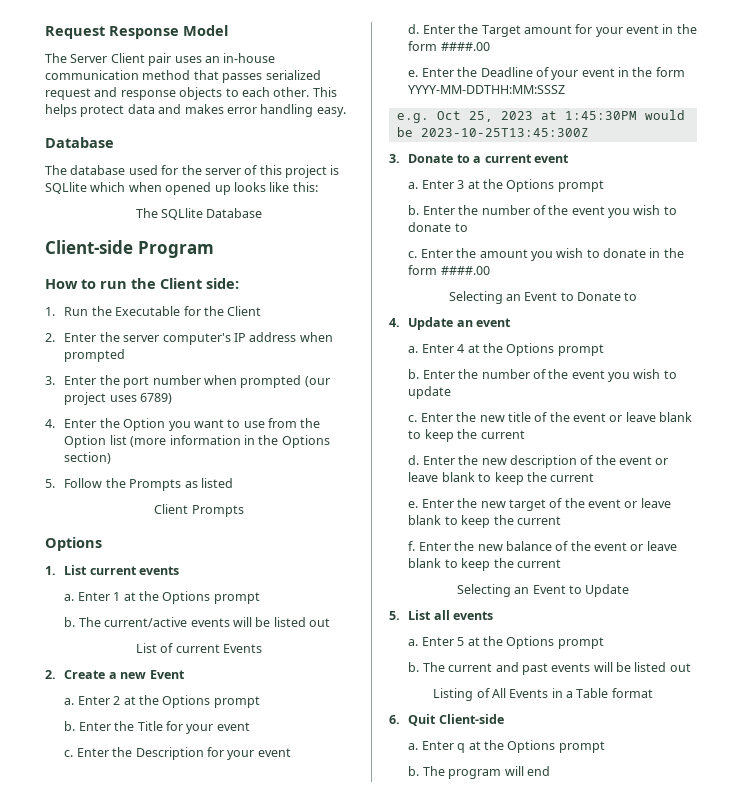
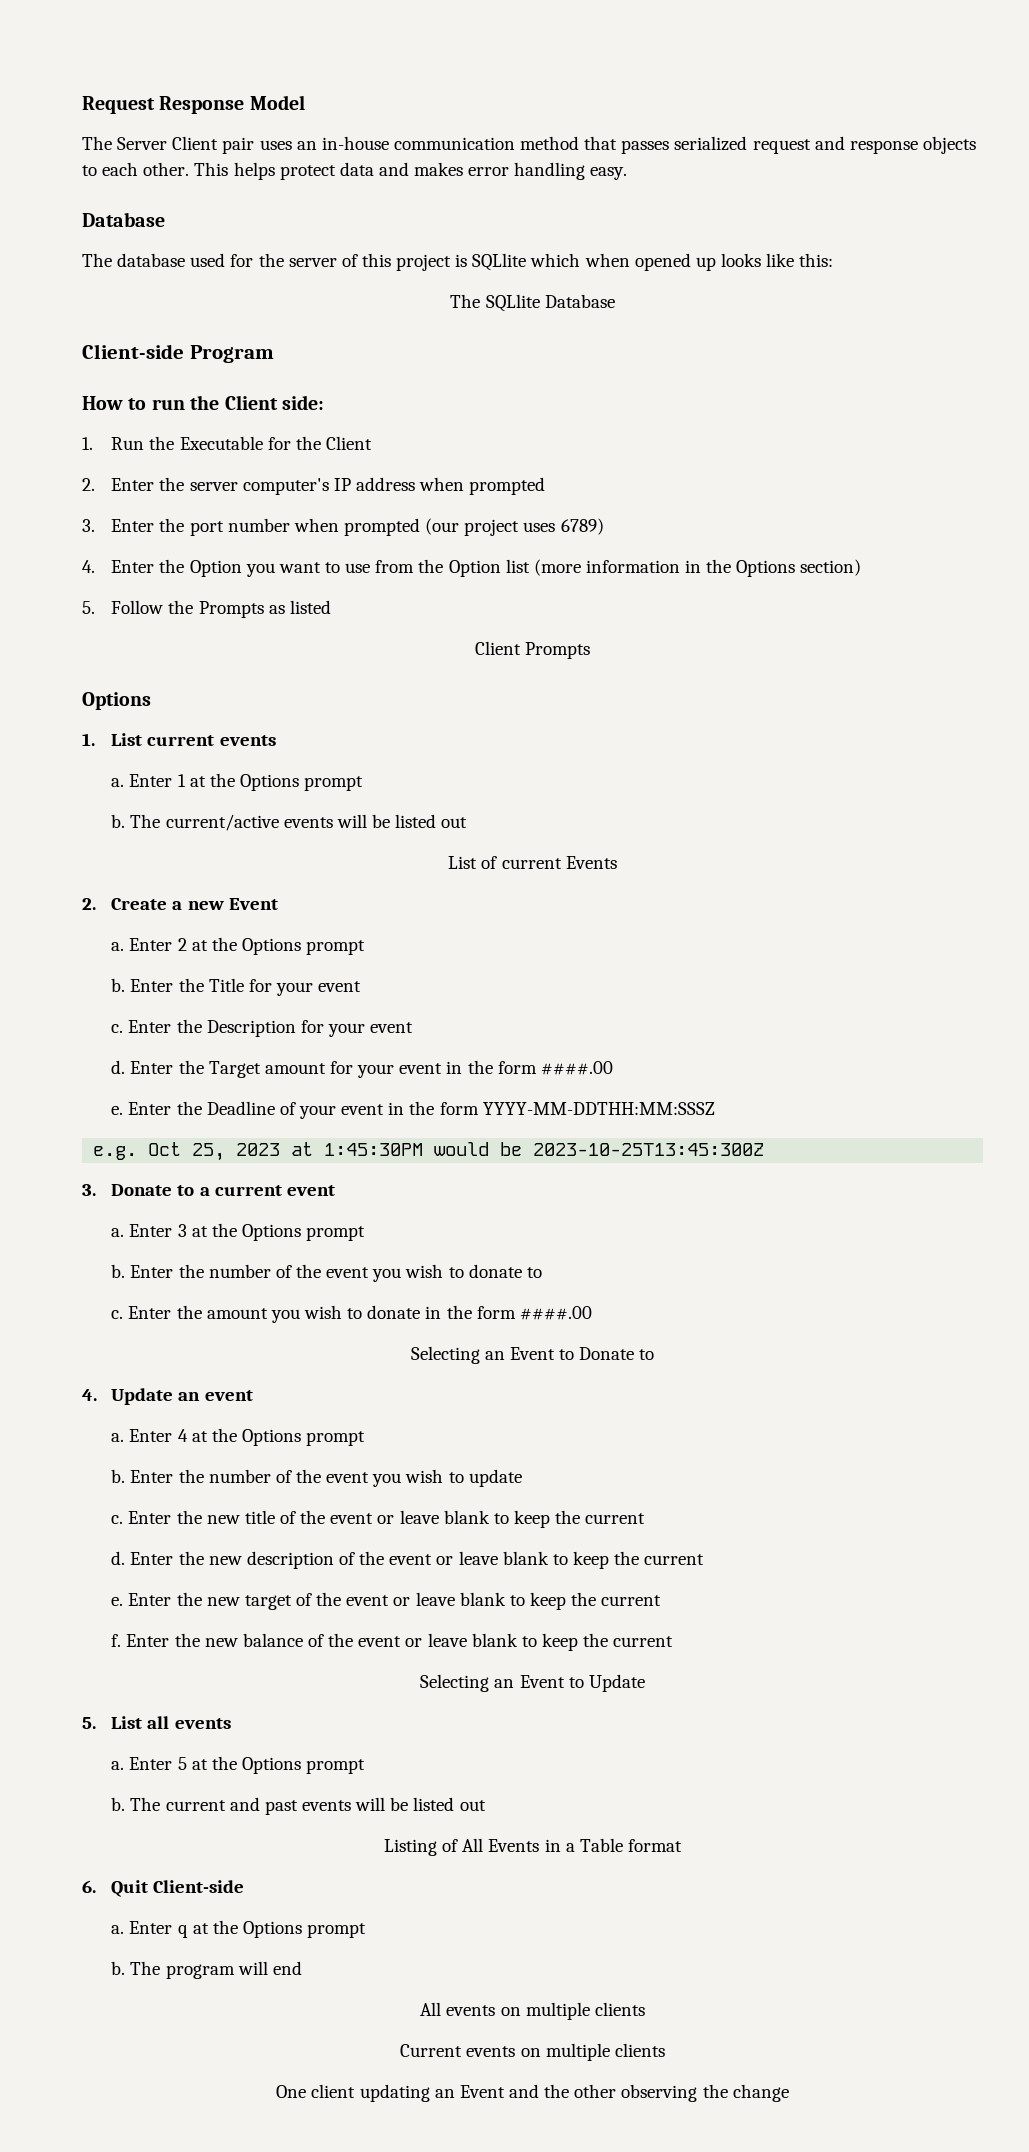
+ All events on multiple clients
+ Current events on multiple clients
+ One client updating an Event and the other observing the change

